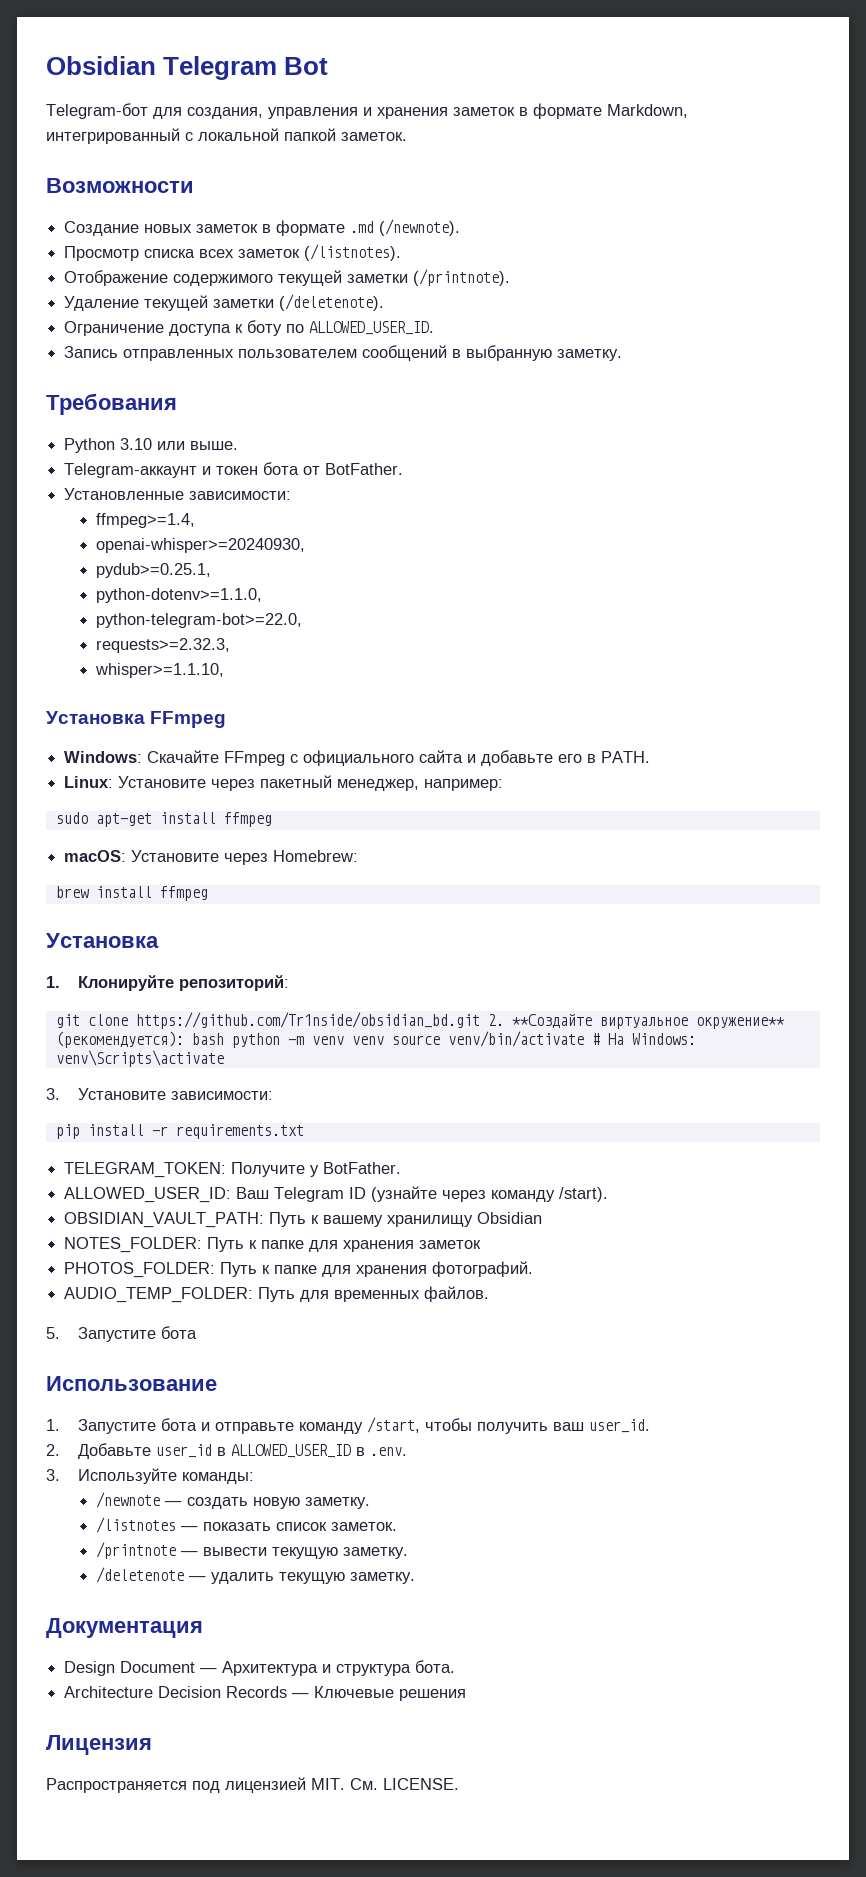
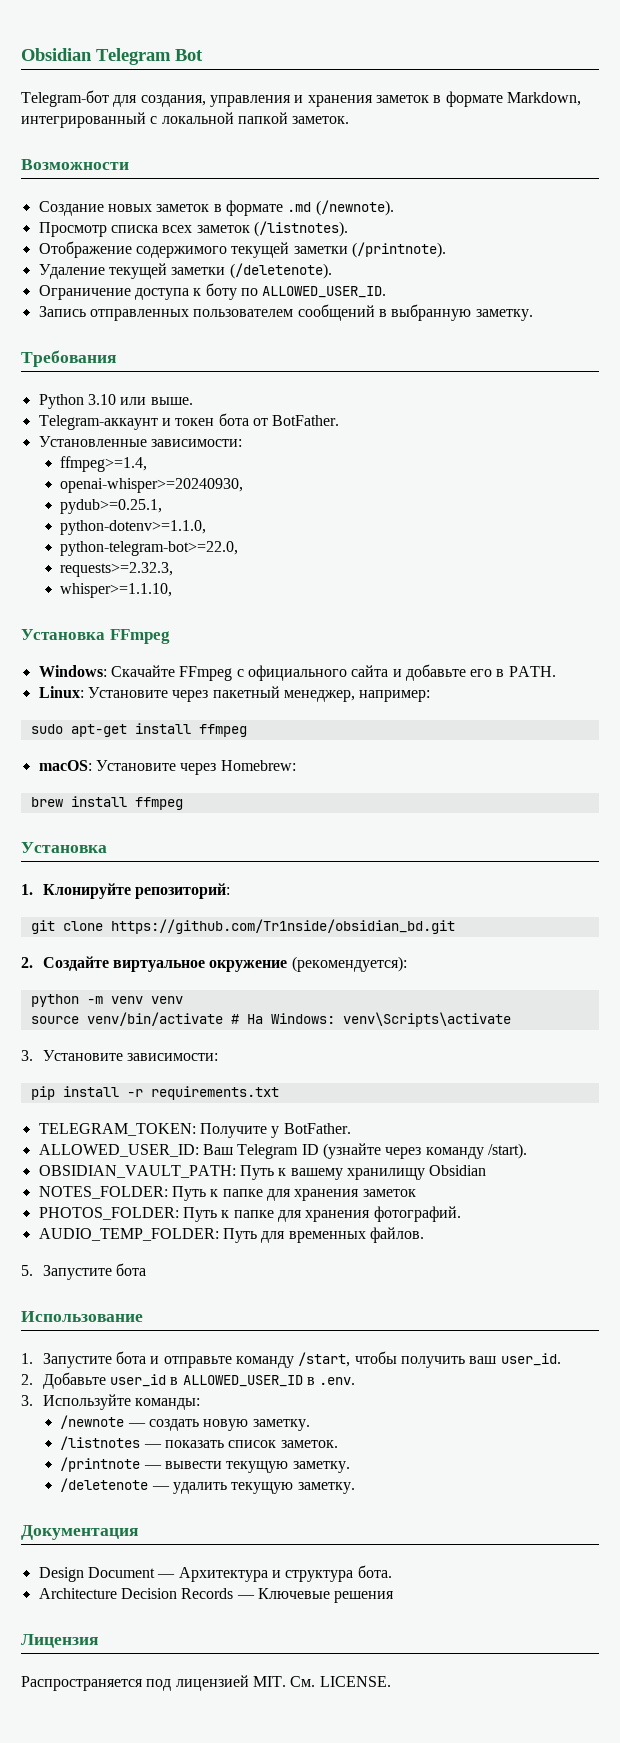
- git clone https://github.com/Tr1nside/obsidian_bd.git 2. **Создайте виртуальное окружение** (рекомендуется): bash python -m venv venv source venv/bin/activate # На Windows: venv\Scripts\activate
+ git clone https://github.com/Tr1nside/obsidian_bd.git
+ 2. Создайте виртуальное окружение (рекомендуется):
+ python -m venv venv
+ source venv/bin/activate # На Windows: venv\Scripts\activate

